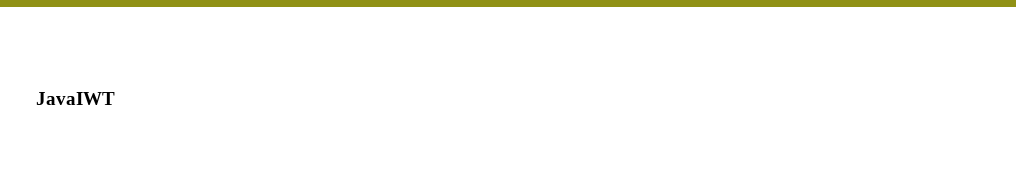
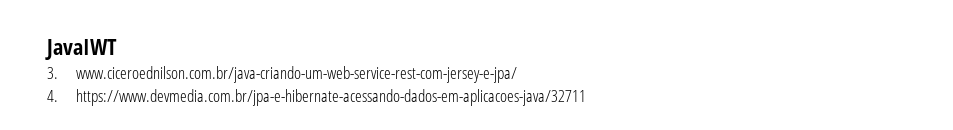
+ 3. www.ciceroednilson.com.br/java-criando-um-web-service-rest-com-jersey-e-jpa/
+ 4. https://www.devmedia.com.br/jpa-e-hibernate-acessando-dados-em-aplicacoes-java/32711

